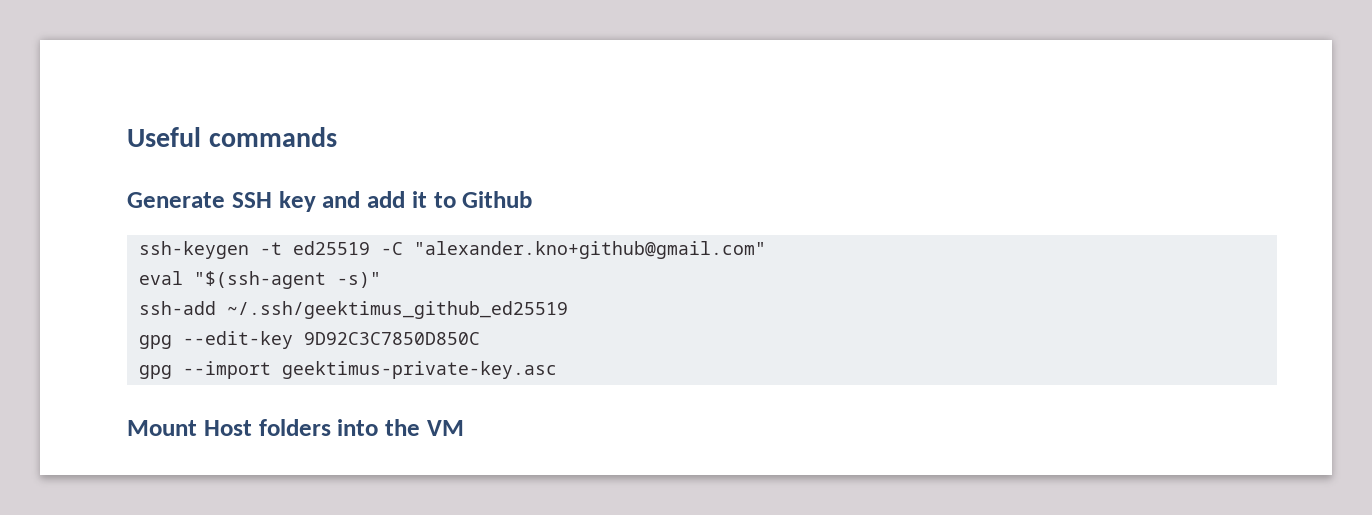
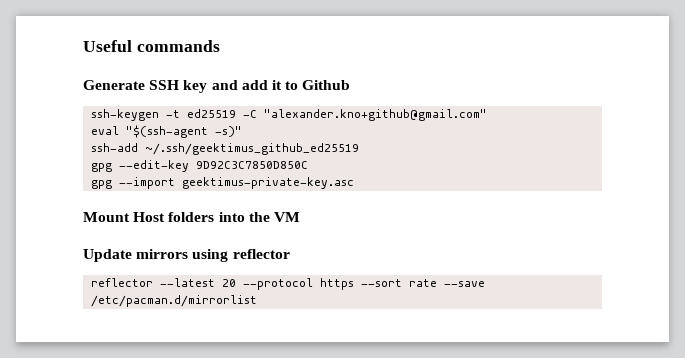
+ Update mirrors using reflector
+ reflector --latest 20 --protocol https --sort rate --save /etc/pacman.d/mirrorlist

